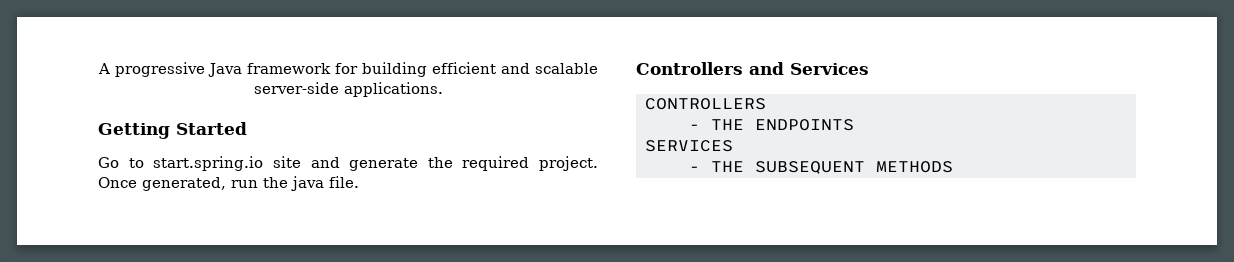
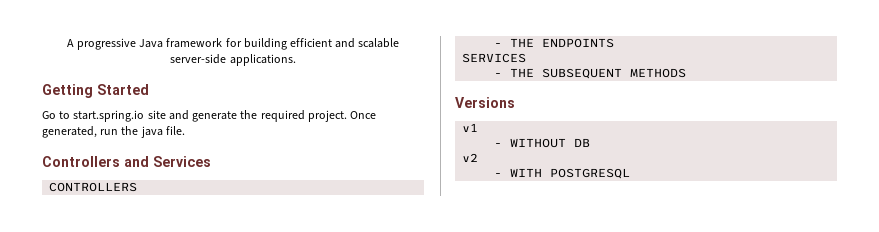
+ Versions
+ v1
+ - WITHOUT DB
+ v2
+ - WITH POSTGRESQL

